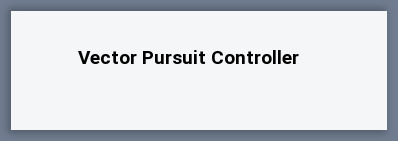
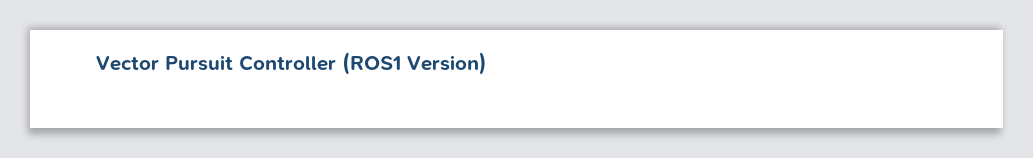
- Vector Pursuit Controller
+ Vector Pursuit Controller (ROS1 Version)

